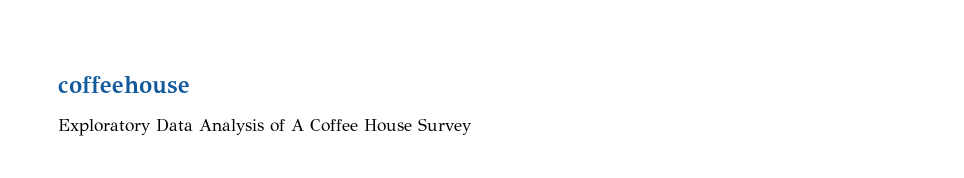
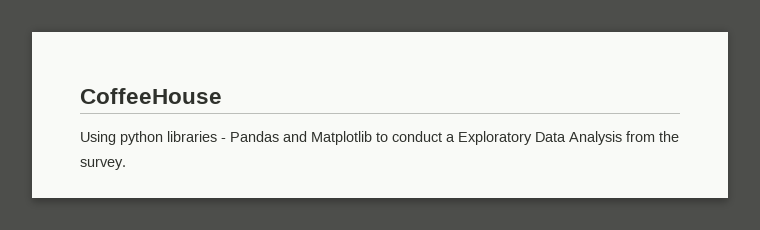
- coffeehouse
- Exploratory Data Analysis of A Coffee House Survey
+ CoffeeHouse
+ Using python libraries - Pandas and Matplotlib to conduct a Exploratory Data Analysis from the survey.

